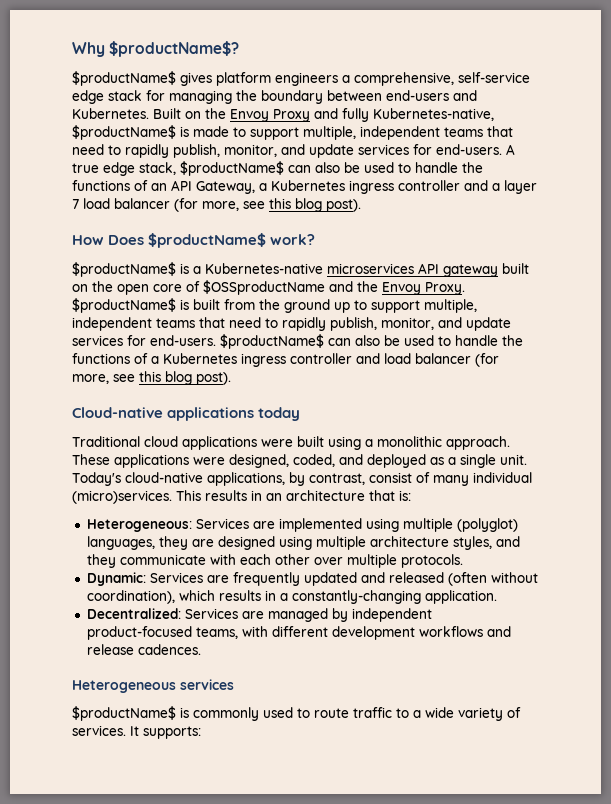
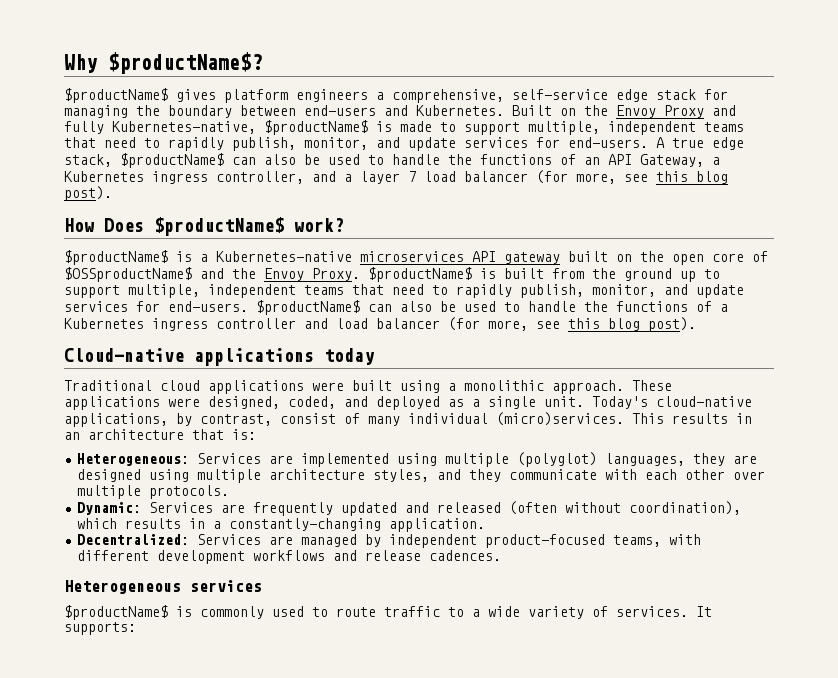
- A true edge stack, $productName$ can also be used to handle the functions of an API Gateway, a Kubernetes ingress controller and a layer 7 load balancer (for more, see this blog post).
+ A true edge stack, $productName$ can also be used to handle the functions of an API Gateway, a Kubernetes ingress controller, and a layer 7 load balancer (for more, see this blog post).
- $productName$ is a Kubernetes-native microservices API gateway built on the open core of $OSSproductName and the Envoy Proxy.
+ $productName$ is a Kubernetes-native microservices API gateway built on the open core of $OSSproductName$ and the Envoy Proxy.

